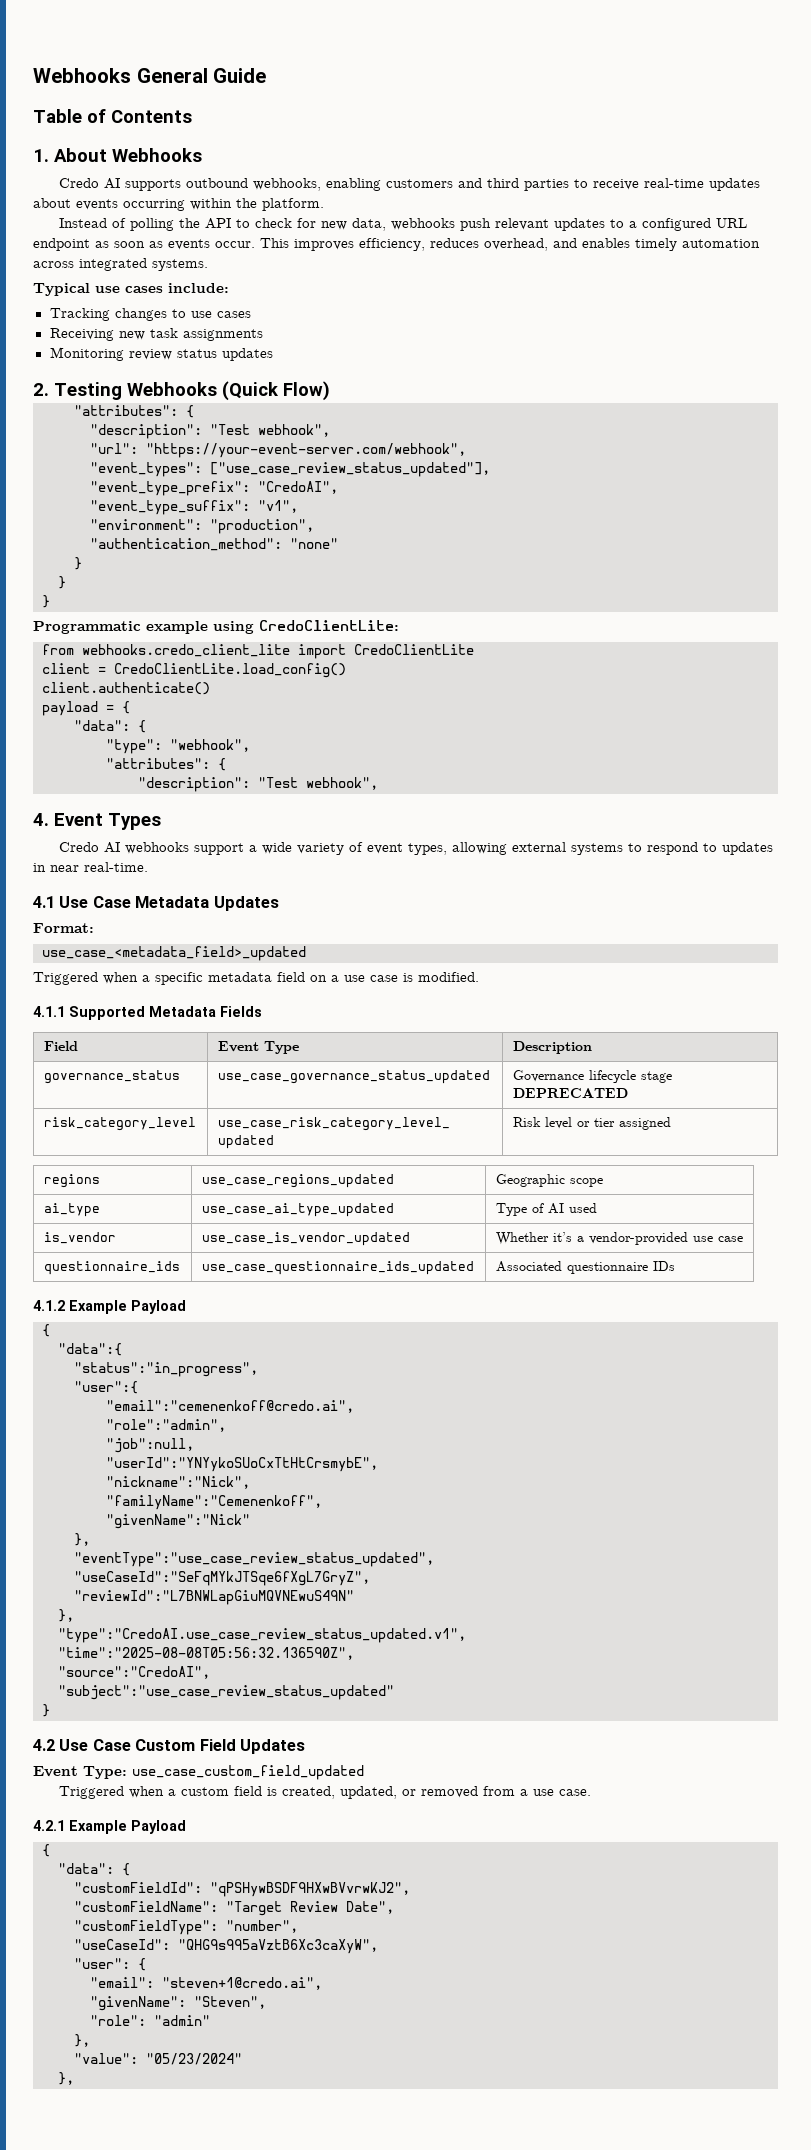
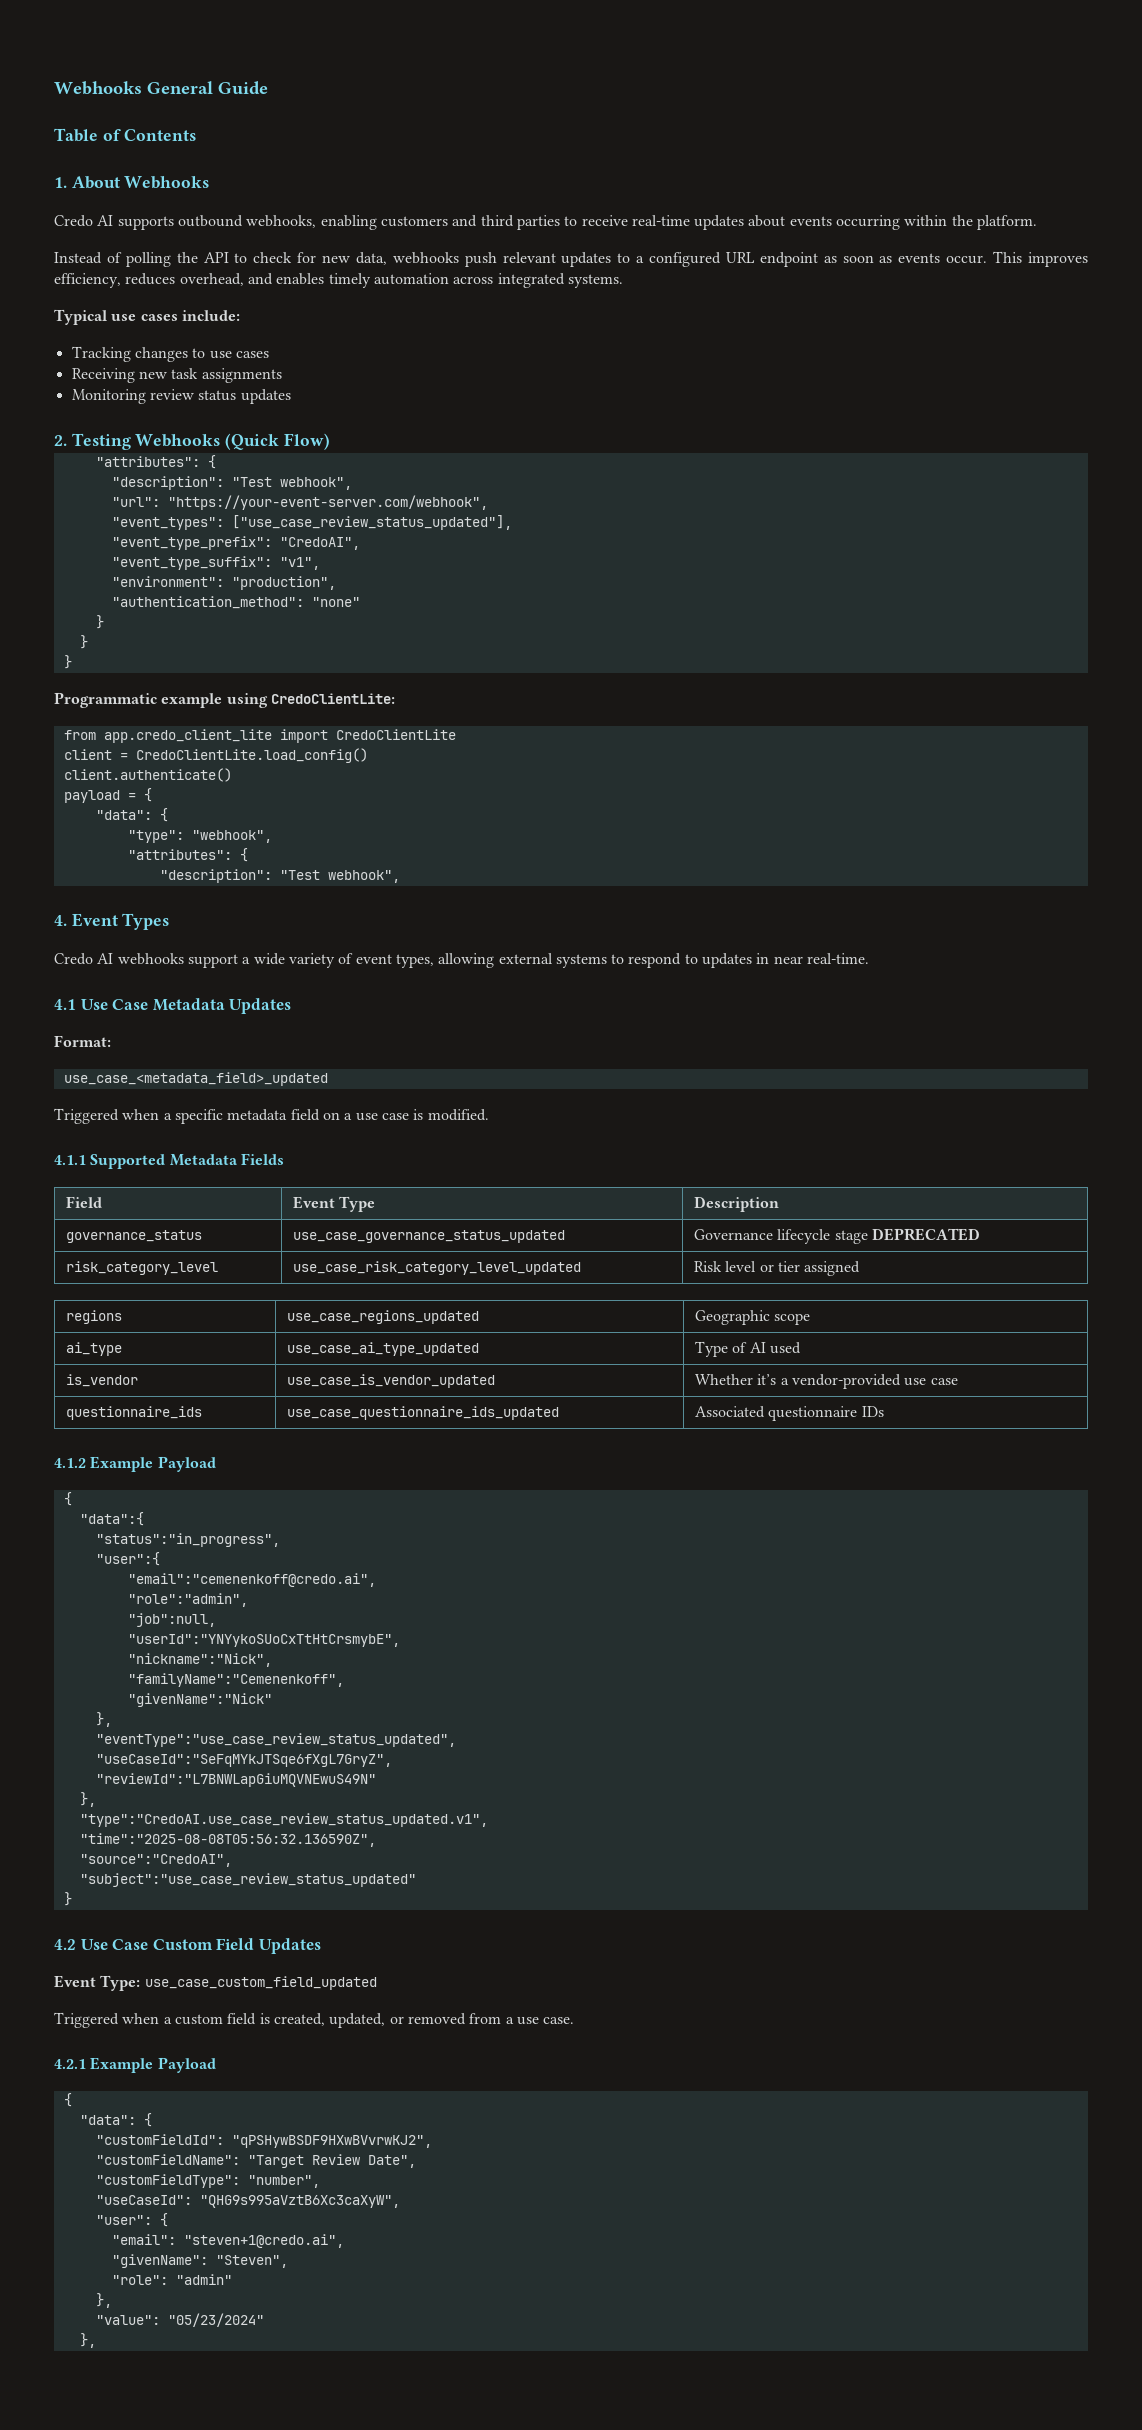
- from webhooks.credo_client_lite import CredoClientLite
+ from app.credo_client_lite import CredoClientLite

